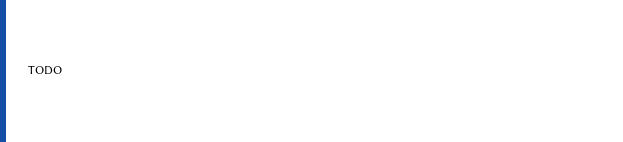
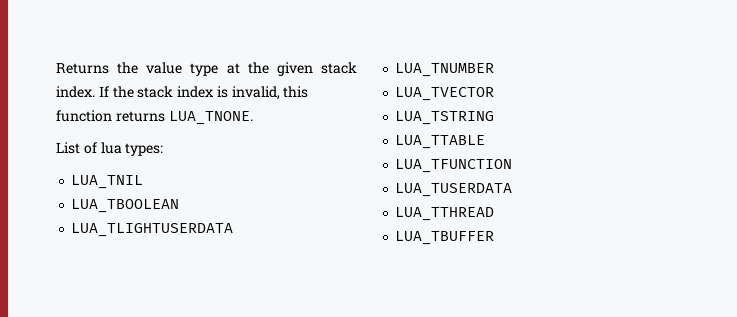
- TODO
+ Returns the value type at the given stack index. If the stack index is invalid, this function returns LUA_TNONE.
+ List of lua types:
+ LUA_TNIL
+ LUA_TBOOLEAN
+ LUA_TLIGHTUSERDATA
+ LUA_TNUMBER
+ LUA_TVECTOR
+ LUA_TSTRING
+ LUA_TTABLE
+ LUA_TFUNCTION
+ LUA_TUSERDATA
+ LUA_TTHREAD
+ LUA_TBUFFER

